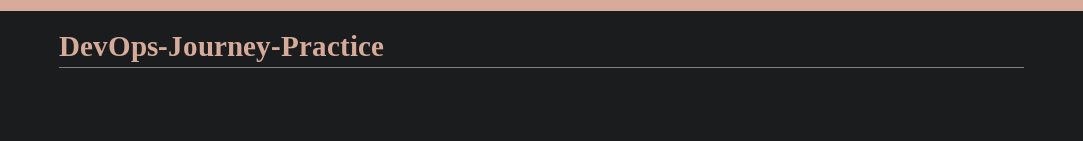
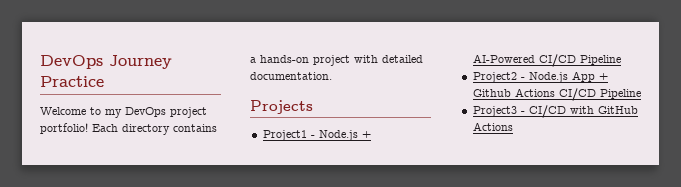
- DevOps-Journey-Practice
+ DevOps Journey Practice
+ Welcome to my DevOps project portfolio! Each directory contains a hands-on project with detailed documentation.
+ Projects
+ Project1 - Node.js + AI-Powered CI/CD Pipeline
+ Project2 - Node.js App + Github Actions CI/CD Pipeline
+ Project3 - CI/CD with GitHub Actions

